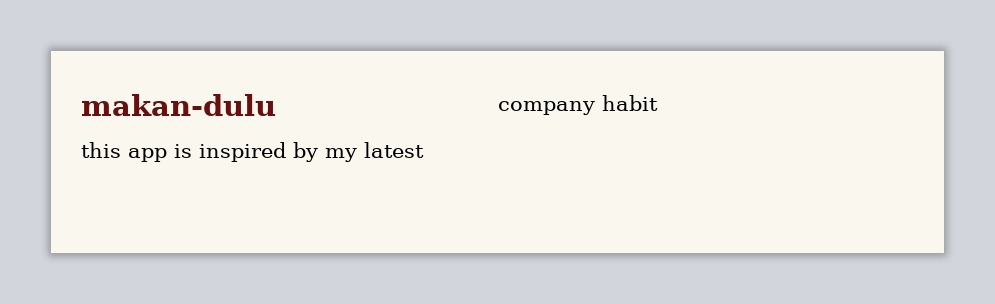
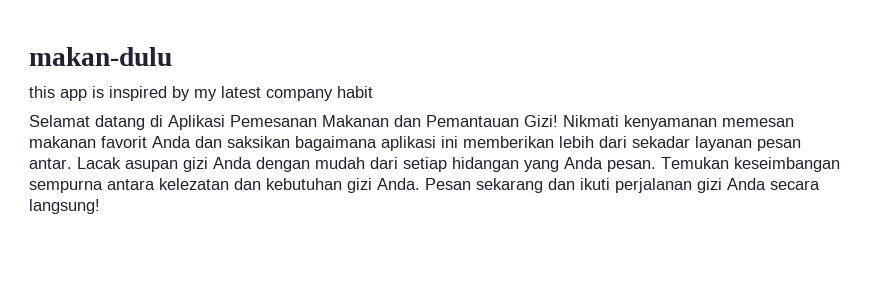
+ Selamat datang di Aplikasi Pemesanan Makanan dan Pemantauan Gizi! Nikmati kenyamanan memesan makanan favorit Anda dan saksikan bagaimana aplikasi ini memberikan lebih dari sekadar layanan pesan antar. Lacak asupan gizi Anda dengan mudah dari setiap hidangan yang Anda pesan. Temukan keseimbangan sempurna antara kelezatan dan kebutuhan gizi Anda. Pesan sekarang dan ikuti perjalanan gizi Anda secara langsung!

